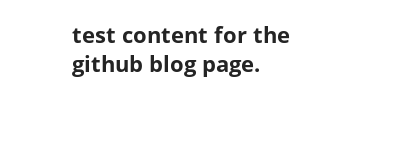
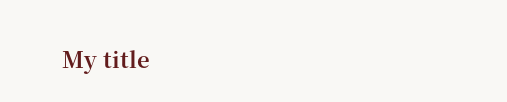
- test content for the github blog page.
+ My title

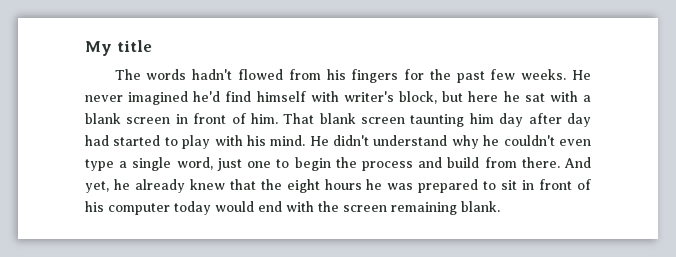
+ The words hadn't flowed from his fingers for the past few weeks. He never imagined he'd find himself with writer's block, but here he sat with a blank screen in front of him. That blank screen taunting him day after day had started to play with his mind. He didn't understand why he couldn't even type a single word, just one to begin the process and build from there. And yet, he already knew that the eight hours he was prepared to sit in front of his computer today would end with the screen remaining blank.

